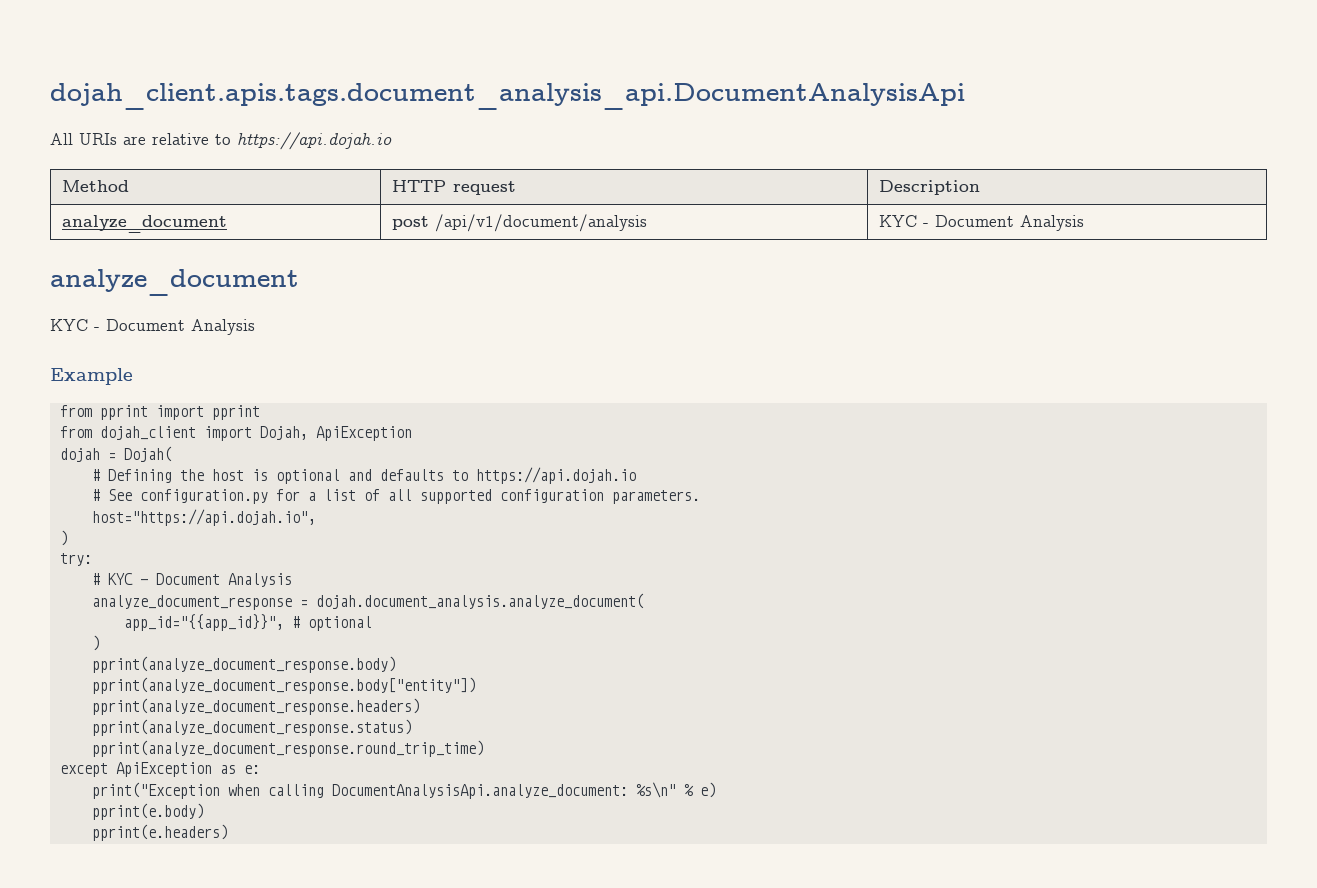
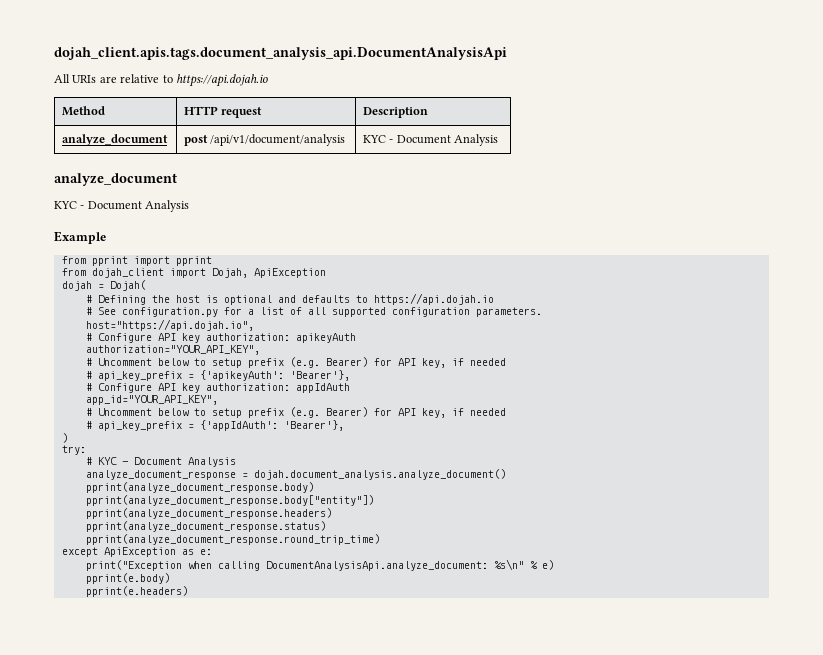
+ # Configure API key authorization: apikeyAuth
+ authorization="YOUR_API_KEY",
+ # Uncomment below to setup prefix (e.g. Bearer) for API key, if needed
+ # api_key_prefix = {'apikeyAuth': 'Bearer'},
+ # Configure API key authorization: appIdAuth
+ app_id="YOUR_API_KEY",
+ # Uncomment below to setup prefix (e.g. Bearer) for API key, if needed
+ # api_key_prefix = {'appIdAuth': 'Bearer'},
- analyze_document_response = dojah.document_analysis.analyze_document(
- app_id="{{app_id}}", # optional
- )
+ analyze_document_response = dojah.document_analysis.analyze_document()

